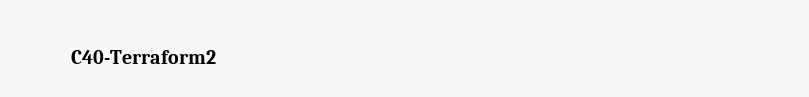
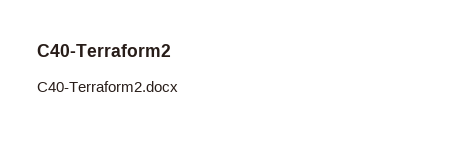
+ C40-Terraform2.docx

